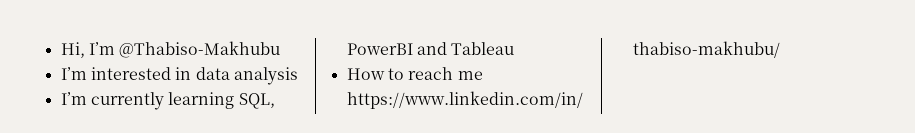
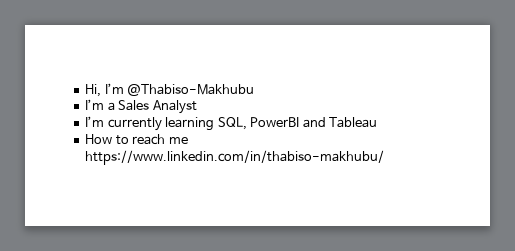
- I’m interested in data analysis
+ I’m a Sales Analyst

